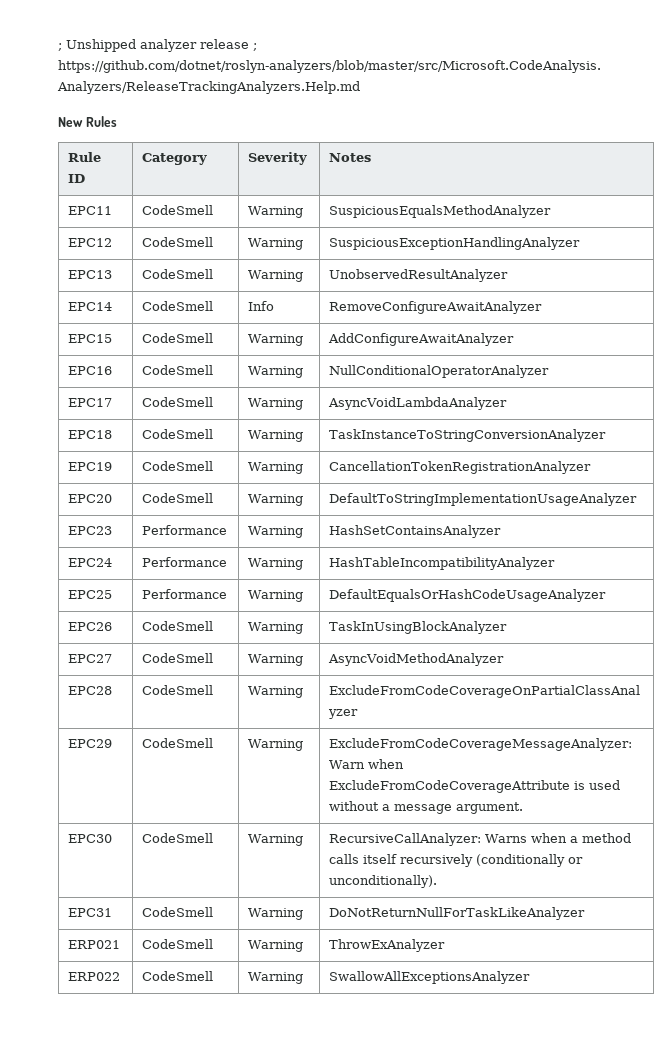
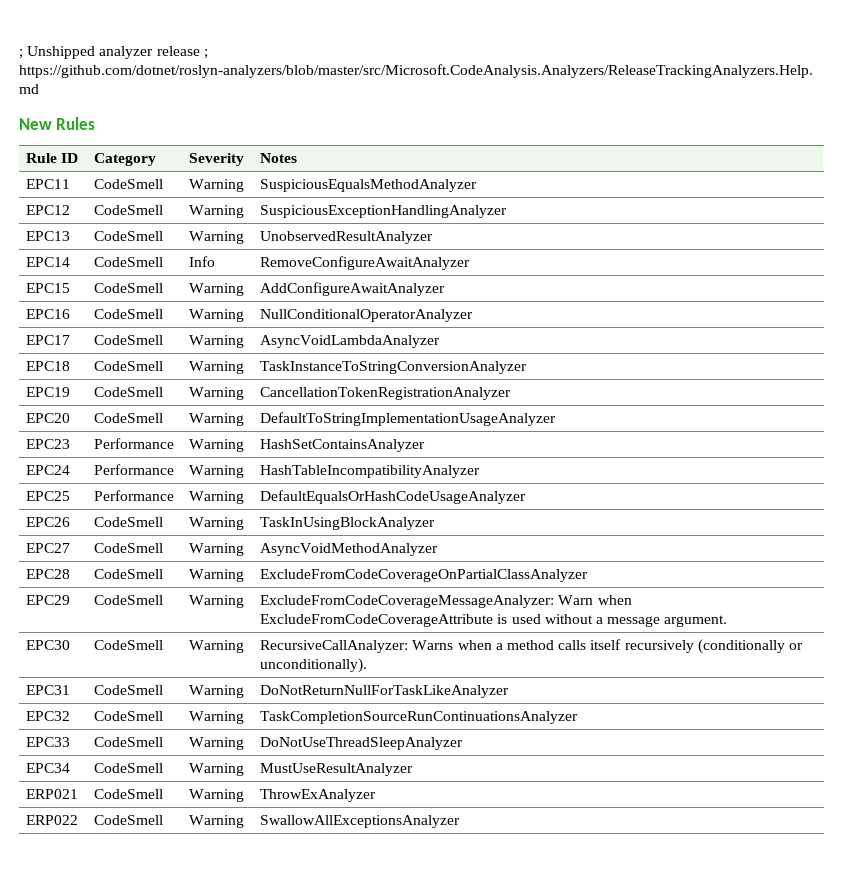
+ EPC32 | CodeSmell | Warning | TaskCompletionSourceRunContinuationsAnalyzer
+ EPC33 | CodeSmell | Warning | DoNotUseThreadSleepAnalyzer
+ EPC34 | CodeSmell | Warning | MustUseResultAnalyzer

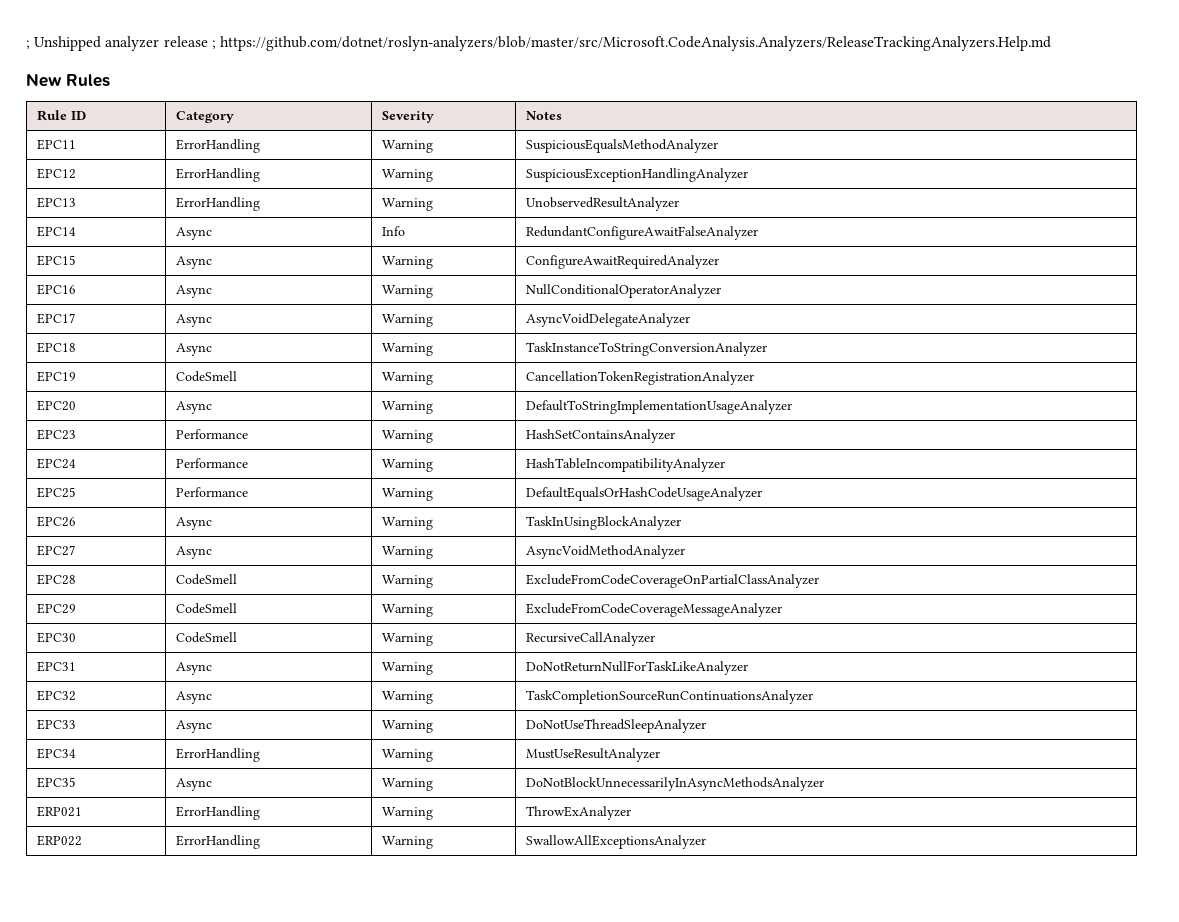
- EPC11 | CodeSmell | Warning | SuspiciousEqualsMethodAnalyzer
+ EPC11 | ErrorHandling | Warning | SuspiciousEqualsMethodAnalyzer
- EPC12 | CodeSmell | Warning | SuspiciousExceptionHandlingAnalyzer
+ EPC12 | ErrorHandling | Warning | SuspiciousExceptionHandlingAnalyzer
- EPC13 | CodeSmell | Warning | UnobservedResultAnalyzer
+ EPC13 | ErrorHandling | Warning | UnobservedResultAnalyzer
- EPC14 | CodeSmell | Info | RemoveConfigureAwaitAnalyzer
+ EPC14 | Async | Info | RedundantConfigureAwaitFalseAnalyzer
- EPC15 | CodeSmell | Warning | AddConfigureAwaitAnalyzer
+ EPC15 | Async | Warning | ConfigureAwaitRequiredAnalyzer
- EPC16 | CodeSmell | Warning | NullConditionalOperatorAnalyzer
+ EPC16 | Async | Warning | NullConditionalOperatorAnalyzer
- EPC17 | CodeSmell | Warning | AsyncVoidLambdaAnalyzer
+ EPC17 | Async | Warning | AsyncVoidDelegateAnalyzer
- EPC18 | CodeSmell | Warning | TaskInstanceToStringConversionAnalyzer
+ EPC18 | Async | Warning | TaskInstanceToStringConversionAnalyzer
- EPC20 | CodeSmell | Warning | DefaultToStringImplementationUsageAnalyzer
+ EPC20 | Async | Warning | DefaultToStringImplementationUsageAnalyzer
- EPC26 | CodeSmell | Warning | TaskInUsingBlockAnalyzer
+ EPC26 | Async | Warning | TaskInUsingBlockAnalyzer
- EPC27 | CodeSmell | Warning | AsyncVoidMethodAnalyzer
+ EPC27 | Async | Warning | AsyncVoidMethodAnalyzer
- EPC29 | CodeSmell | Warning | ExcludeFromCodeCoverageMessageAnalyzer: Warn when ExcludeFromCodeCoverageAttribute is used without a message argument.
- EPC30 | CodeSmell | Warning | RecursiveCallAnalyzer: Warns when a method calls itself recursively (conditionally or unconditionally).
+ EPC29 | CodeSmell | Warning | ExcludeFromCodeCoverageMessageAnalyzer
+ EPC30 | CodeSmell | Warning | RecursiveCallAnalyzer
- EPC31 | CodeSmell | Warning | DoNotReturnNullForTaskLikeAnalyzer
+ EPC31 | Async | Warning | DoNotReturnNullForTaskLikeAnalyzer
- EPC32 | CodeSmell | Warning | TaskCompletionSourceRunContinuationsAnalyzer
+ EPC32 | Async | Warning | TaskCompletionSourceRunContinuationsAnalyzer
- EPC33 | CodeSmell | Warning | DoNotUseThreadSleepAnalyzer
+ EPC33 | Async | Warning | DoNotUseThreadSleepAnalyzer
- EPC34 | CodeSmell | Warning | MustUseResultAnalyzer
+ EPC34 | ErrorHandling | Warning | MustUseResultAnalyzer
+ EPC35 | Async | Warning | DoNotBlockUnnecessarilyInAsyncMethodsAnalyzer
- ERP021 | CodeSmell | Warning | ThrowExAnalyzer
+ ERP021 | ErrorHandling | Warning | ThrowExAnalyzer
- ERP022 | CodeSmell | Warning | SwallowAllExceptionsAnalyzer
+ ERP022 | ErrorHandling | Warning | SwallowAllExceptionsAnalyzer

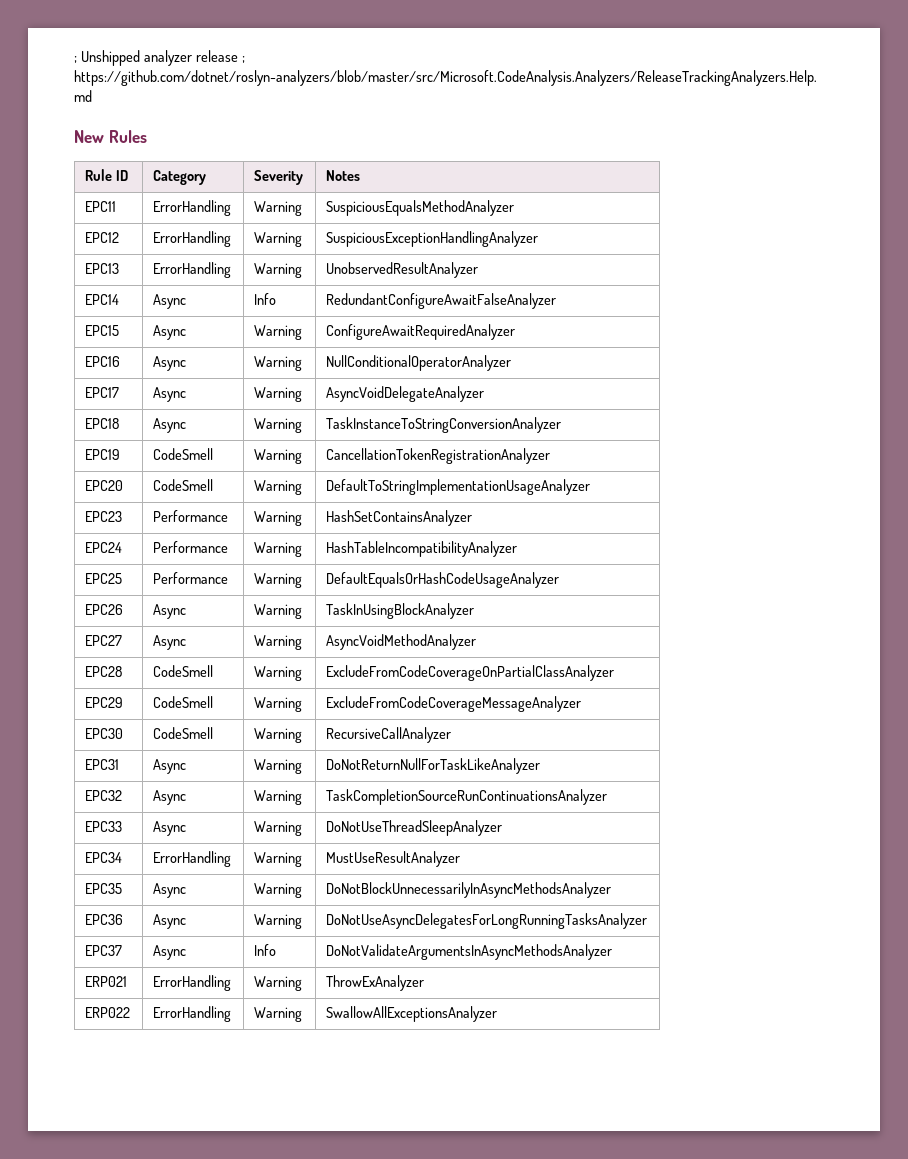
- EPC20 | Async | Warning | DefaultToStringImplementationUsageAnalyzer
+ EPC20 | CodeSmell | Warning | DefaultToStringImplementationUsageAnalyzer
+ EPC36 | Async | Warning | DoNotUseAsyncDelegatesForLongRunningTasksAnalyzer
+ EPC37 | Async | Info | DoNotValidateArgumentsInAsyncMethodsAnalyzer

